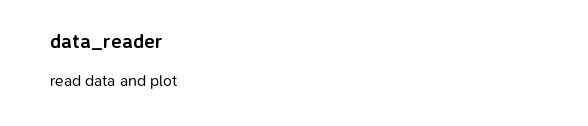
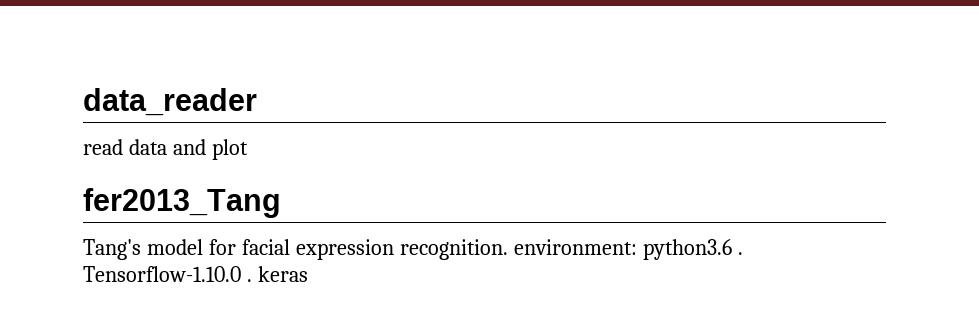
+ fer2013_Tang
+ Tang's model for facial expression recognition. environment: python3.6 . Tensorflow-1.10.0 . keras

